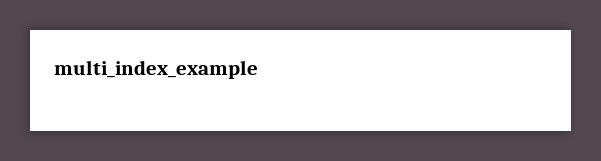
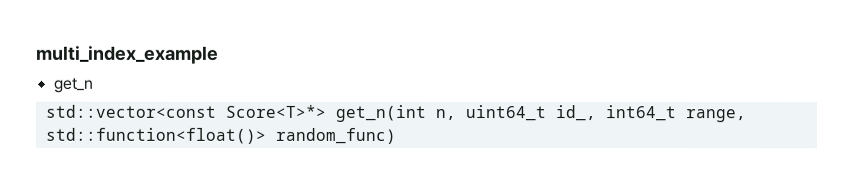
+ get_n
+ std::vector<const Score<T>*> get_n(int n, uint64_t id_, int64_t range, std::function<float()> random_func)

